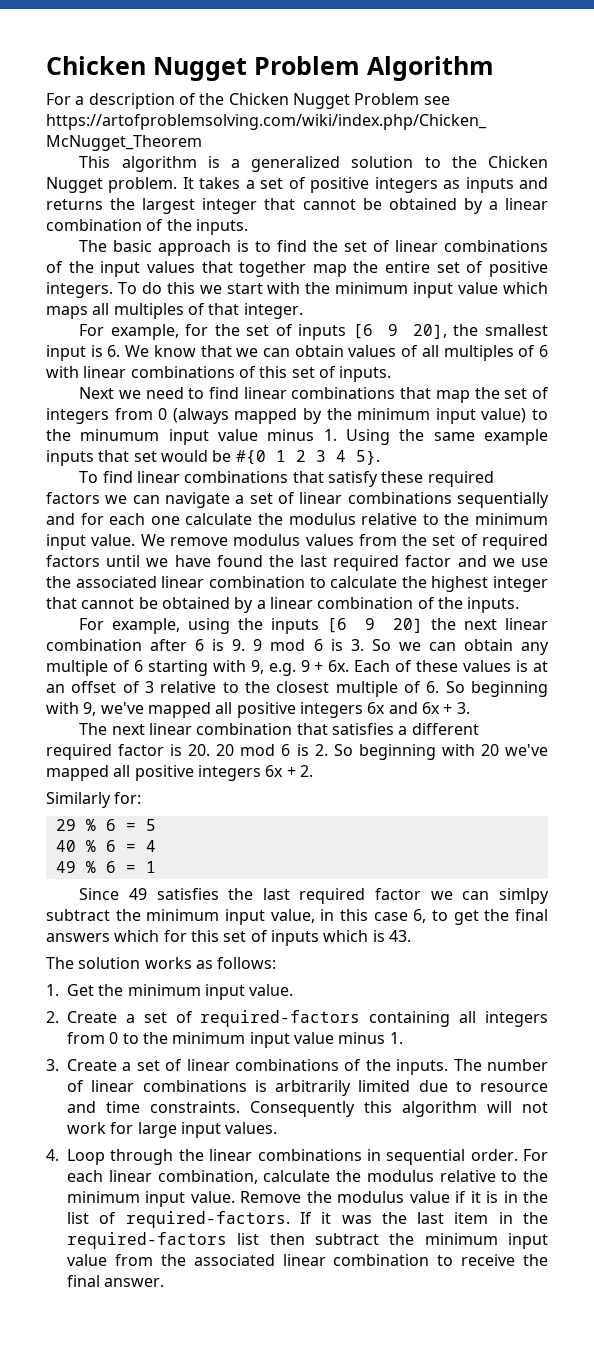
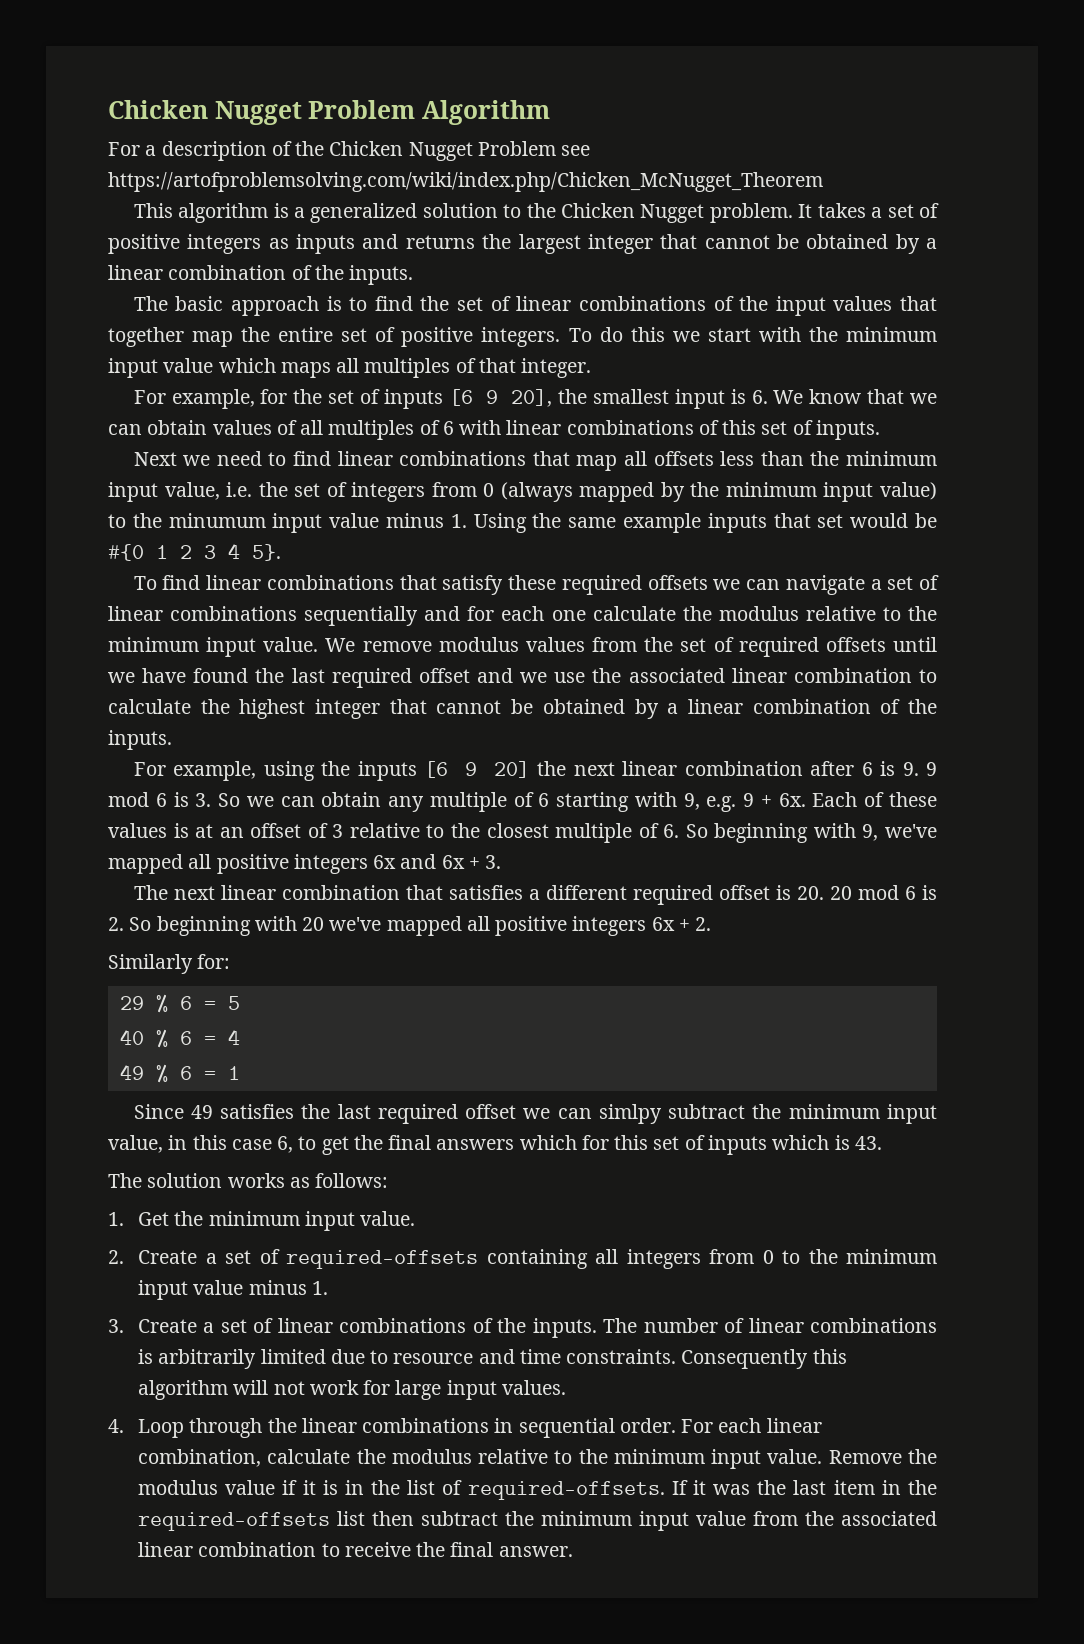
- Next we need to find linear combinations that map the set of integers from 0 (always mapped by the minimum input value) to the minumum input value minus 1. Using the same example inputs that set would be #{0 1 2 3 4 5}.
+ Next we need to find linear combinations that map all offsets less than the minimum input value, i.e. the set of integers from 0 (always mapped by the minimum input value) to the minumum input value minus 1. Using the same example inputs that set would be #{0 1 2 3 4 5}.
- To find linear combinations that satisfy these required factors we can navigate a set of linear combinations sequentially and for each one calculate the modulus relative to the minimum input value.
+ To find linear combinations that satisfy these required offsets we can navigate a set of linear combinations sequentially and for each one calculate the modulus relative to the minimum input value.
- We remove modulus values from the set of required factors until we have found the last required factor and we use the associated linear combination to calculate the highest integer that cannot be obtained by a linear combination of the inputs.
+ We remove modulus values from the set of required offsets until we have found the last required offset and we use the associated linear combination to calculate the highest integer that cannot be obtained by a linear combination of the inputs.
- The next linear combination that satisfies a different required factor is 20. 20 mod 6 is 2. So beginning with 20 we've mapped all positive integers 6x + 2.
+ The next linear combination that satisfies a different required offset is 20. 20 mod 6 is 2. So beginning with 20 we've mapped all positive integers 6x + 2.
- Since 49 satisfies the last required factor we can simlpy subtract the minimum input value, in this case 6, to get the final answers which for this set of inputs which is 43.
+ Since 49 satisfies the last required offset we can simlpy subtract the minimum input value, in this case 6, to get the final answers which for this set of inputs which is 43.
- 2. Create a set of required-factors containing all integers from 0 to the minimum input value minus 1.
+ 2. Create a set of required-offsets containing all integers from 0 to the minimum input value minus 1.
- Remove the modulus value if it is in the list of required-factors.
+ Remove the modulus value if it is in the list of required-offsets.
- If it was the last item in the required-factors list then subtract the minimum input value from the associated linear combination to receive the final answer.
+ If it was the last item in the required-offsets list then subtract the minimum input value from the associated linear combination to receive the final answer.

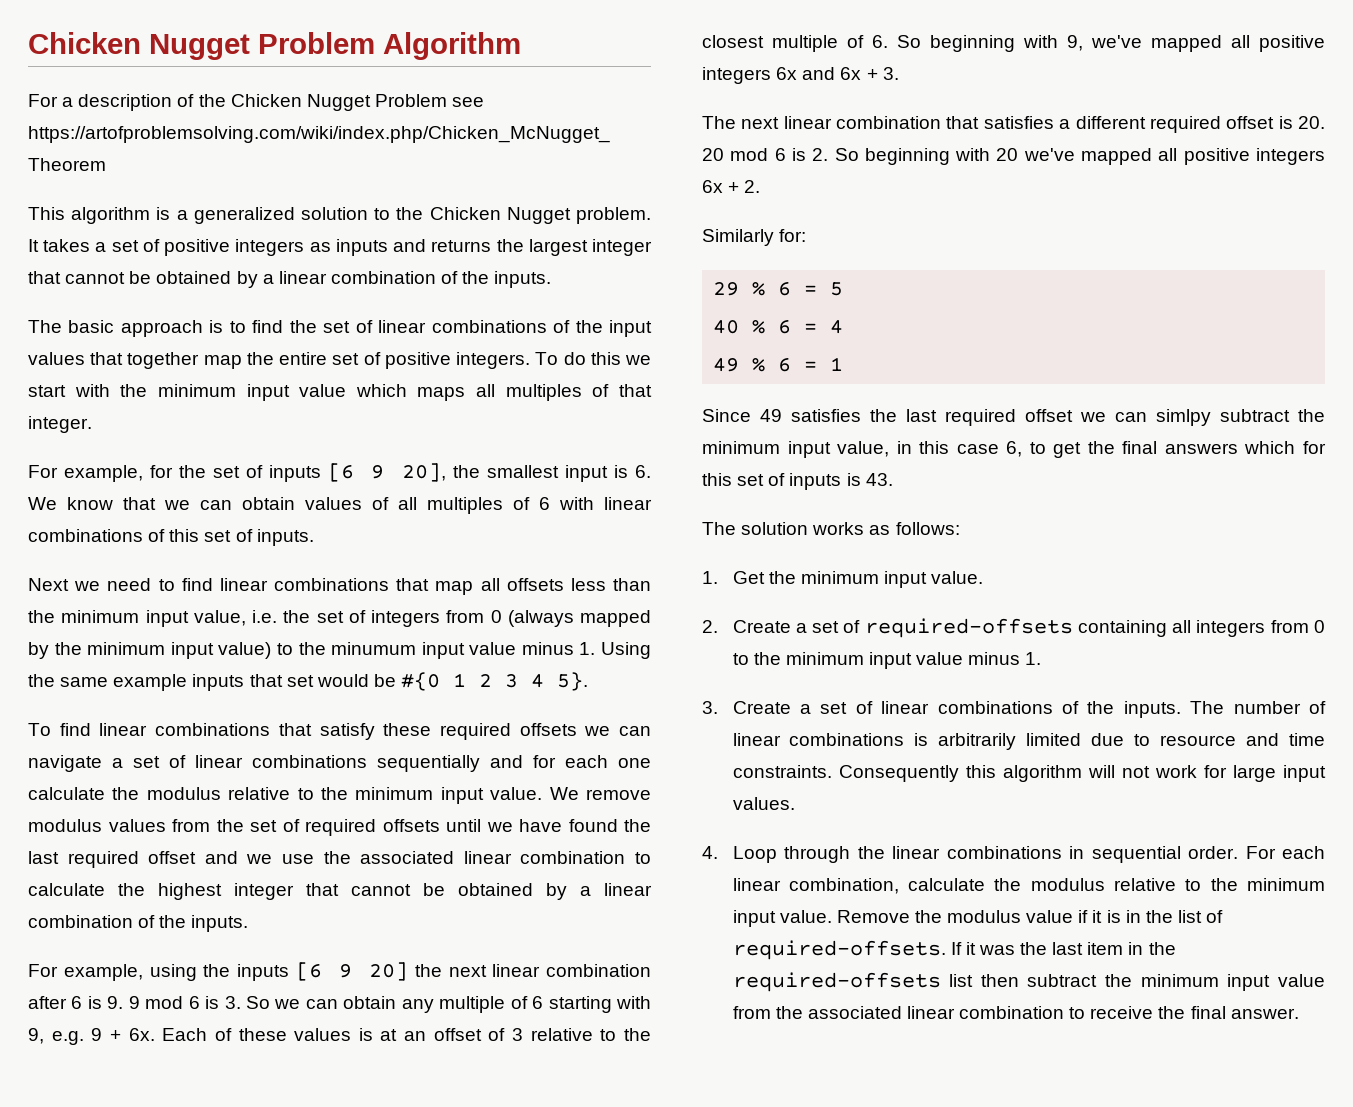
- Since 49 satisfies the last required offset we can simlpy subtract the minimum input value, in this case 6, to get the final answers which for this set of inputs which is 43.
+ Since 49 satisfies the last required offset we can simlpy subtract the minimum input value, in this case 6, to get the final answers which for this set of inputs is 43.

